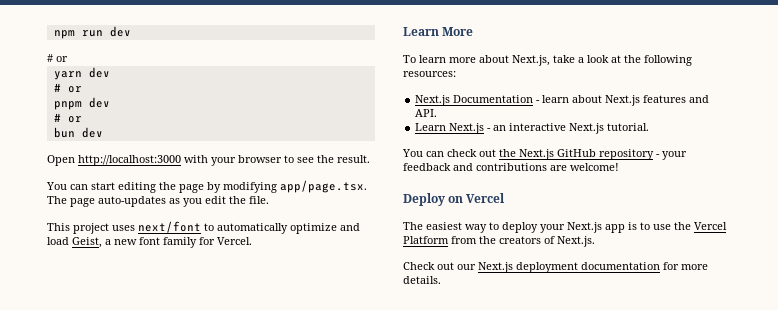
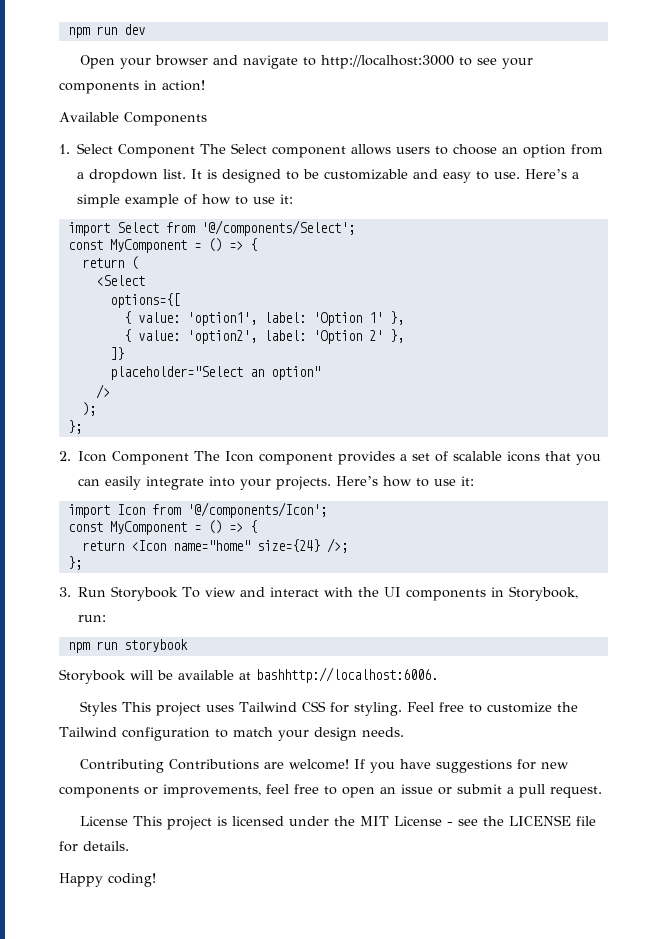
  npm run dev
- # or
- yarn dev
- # or
- pnpm dev
- # or
- bun dev
- Open http://localhost:3000 with your browser to see the result.
- You can start editing the page by modifying app/page.tsx. The page auto-updates as you edit the file.
- This project uses next/font to automatically optimize and load Geist, a new font family for Vercel.
- Learn More
- To learn more about Next.js, take a look at the following resources:
- Next.js Documentation - learn about Next.js features and API.
- Learn Next.js - an interactive Next.js tutorial.
- You can check out the Next.js GitHub repository - your feedback and contributions are welcome!
- Deploy on Vercel
- The easiest way to deploy your Next.js app is to use the Vercel Platform from the creators of Next.js.
- Check out our Next.js deployment documentation for more details.
+ Open your browser and navigate to http://localhost:3000 to see your components in action!
+ Available Components
+ 1. Select Component The Select component allows users to choose an option from a dropdown list. It is designed to be customizable and easy to use. Here’s a simple example of how to use it:
+ import Select from '@/components/Select';
+ const MyComponent = () => {
+ return (
+ <Select
+ options={[
+ { value: 'option1', label: 'Option 1' },
+ { value: 'option2', label: 'Option 2' },
+ ]}
+ placeholder="Select an option"
+ />
+ );
+ };
+ 2. Icon Component The Icon component provides a set of scalable icons that you can easily integrate into your projects. Here’s how to use it:
+ import Icon from '@/components/Icon';
+ const MyComponent = () => {
+ return <Icon name="home" size={24} />;
+ };
+ 3. Run Storybook To view and interact with the UI components in Storybook, run:
+ npm run storybook
+ Storybook will be available at bashhttp://localhost:6006.
+ Styles This project uses Tailwind CSS for styling. Feel free to customize the Tailwind configuration to match your design needs.
+ Contributing Contributions are welcome! If you have suggestions for new components or improvements, feel free to open an issue or submit a pull request.
+ License This project is licensed under the MIT License - see the LICENSE file for details.
+ Happy coding!

